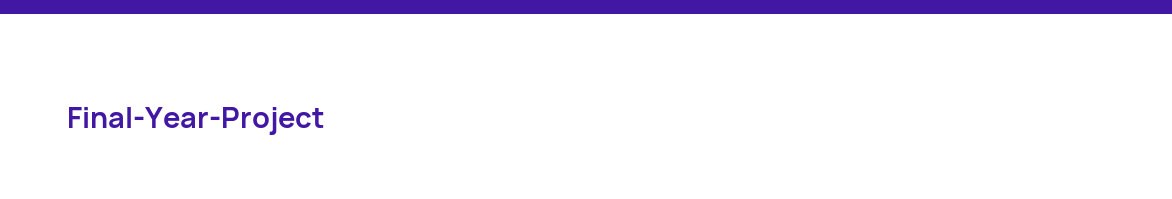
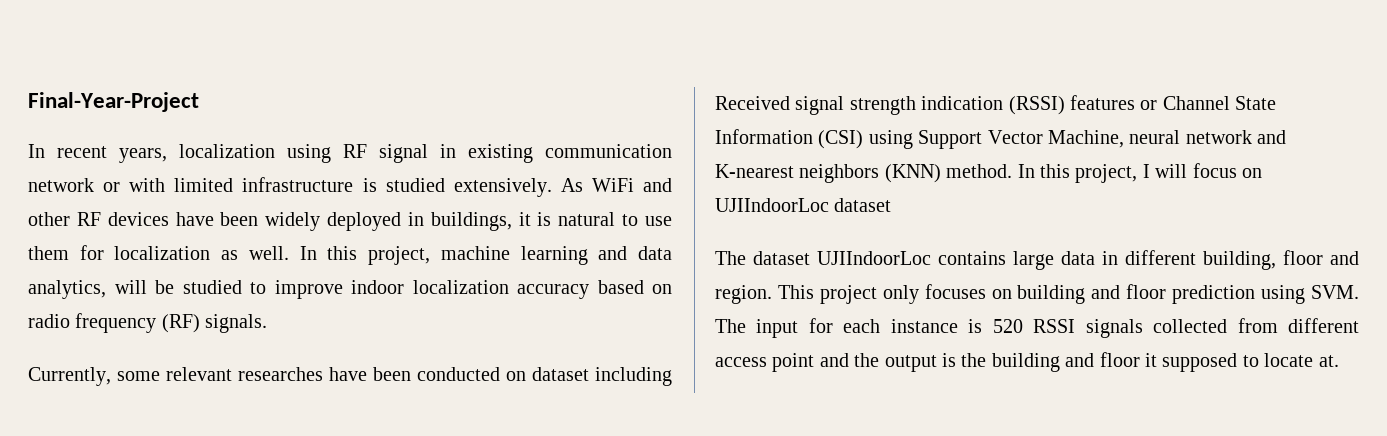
+ In recent years, localization using RF signal in existing communication network or with limited infrastructure is studied extensively. As WiFi and other RF devices have been widely deployed in buildings, it is natural to use them for localization as well. In this project, machine learning and data analytics, will be studied to improve indoor localization accuracy based on radio frequency (RF) signals.
+ Currently, some relevant researches have been conducted on dataset including Received signal strength indication (RSSI) features or Channel State Information (CSI) using Support Vector Machine, neural network and K-nearest neighbors (KNN) method. In this project, I will focus on UJIIndoorLoc dataset
+ The dataset UJIIndoorLoc contains large data in different building, floor and region. This project only focuses on building and floor prediction using SVM. The input for each instance is 520 RSSI signals collected from different access point and the output is the building and floor it supposed to locate at.

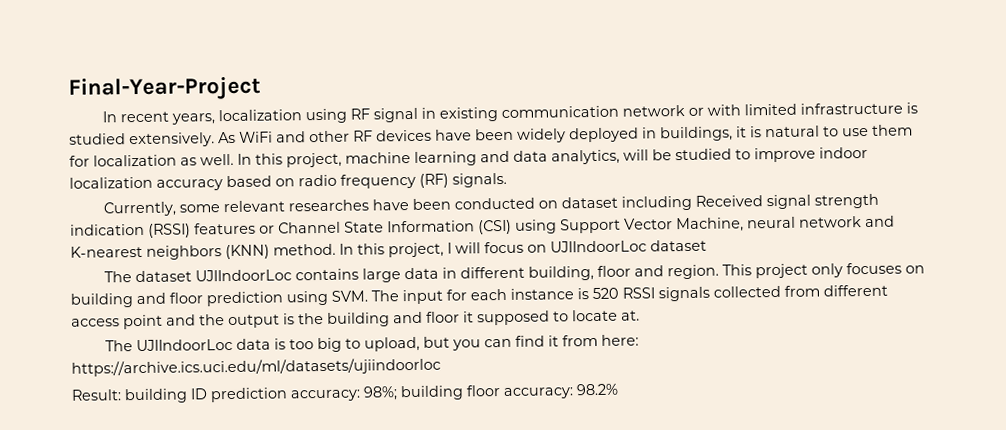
+ The UJIIndoorLoc data is too big to upload, but you can find it from here: https://archive.ics.uci.edu/ml/datasets/ujiindoorloc
+ Result: building ID prediction accuracy: 98%; building floor accuracy: 98.2%

